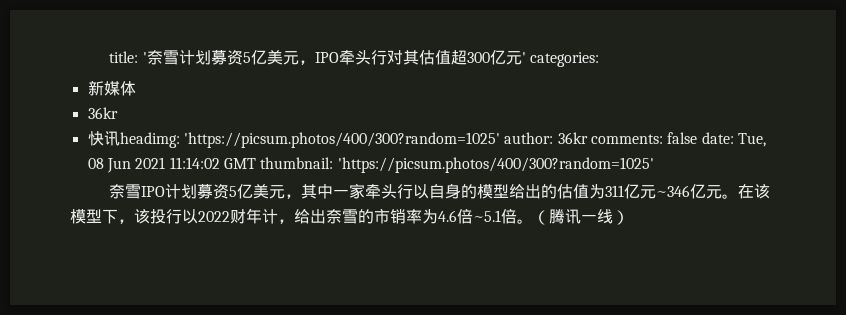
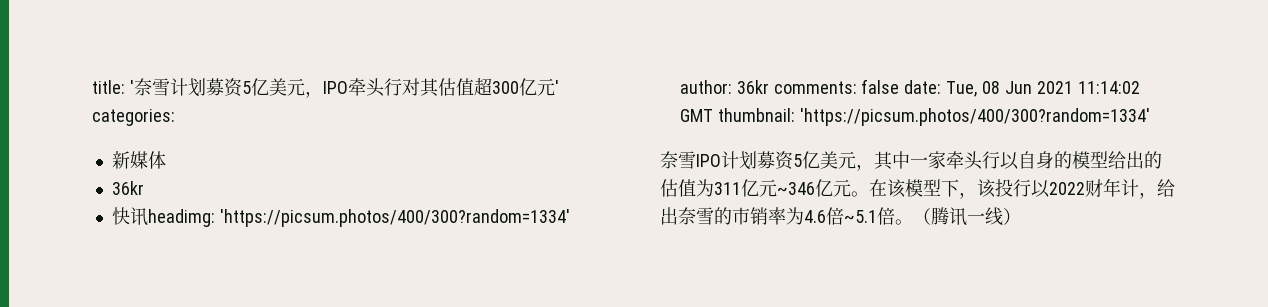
- 快讯headimg: 'https://picsum.photos/400/300?random=1025' author: 36kr comments: false date: Tue, 08 Jun 2021 11:14:02 GMT thumbnail: 'https://picsum.photos/400/300?random=1025'
+ 快讯headimg: 'https://picsum.photos/400/300?random=1334' author: 36kr comments: false date: Tue, 08 Jun 2021 11:14:02 GMT thumbnail: 'https://picsum.photos/400/300?random=1334'

